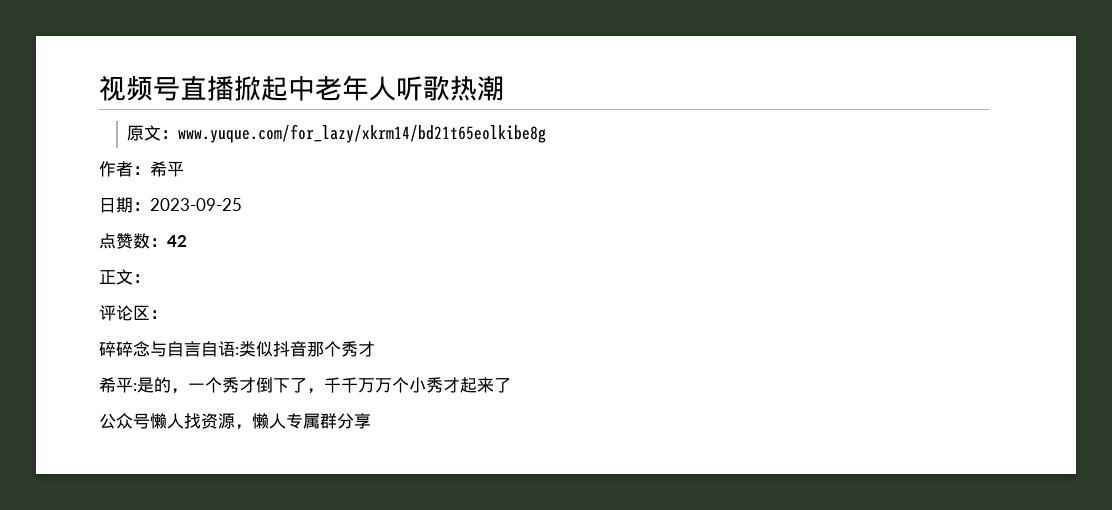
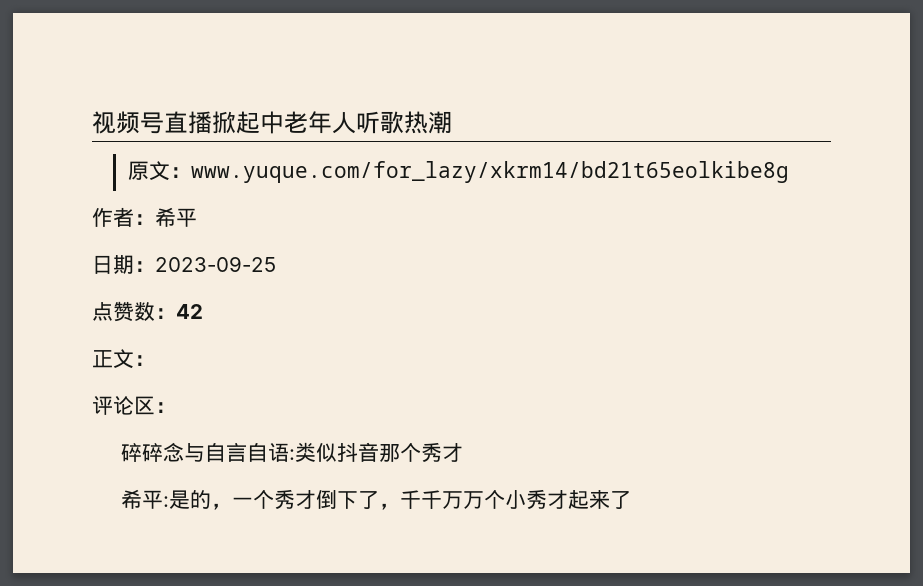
- 公众号懒人找资源，懒人专属群分享

